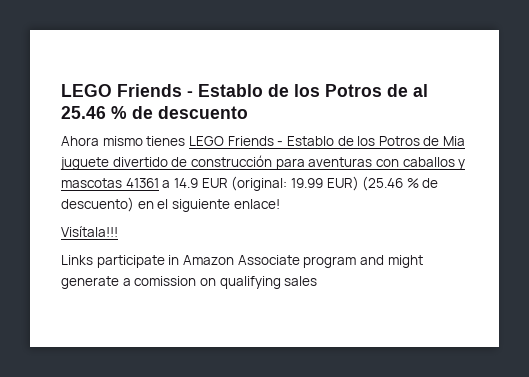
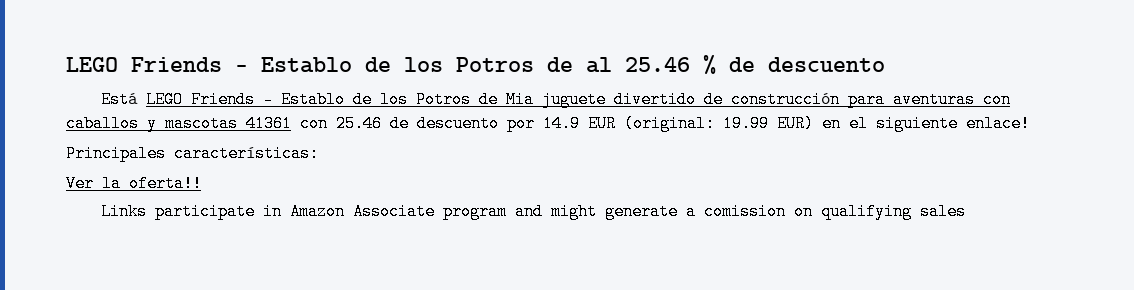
- Ahora mismo tienes LEGO Friends - Establo de los Potros de Mia juguete divertido de construcción para aventuras con caballos y mascotas 41361 a 14.9 EUR (original: 19.99 EUR) (25.46 % de descuento) en el siguiente enlace!
+ Está LEGO Friends - Establo de los Potros de Mia juguete divertido de construcción para aventuras con caballos y mascotas 41361 con 25.46 de descuento por 14.9 EUR (original: 19.99 EUR) en el siguiente enlace!
- Visítala!!!
+ Principales características:
+ Ver la oferta!!

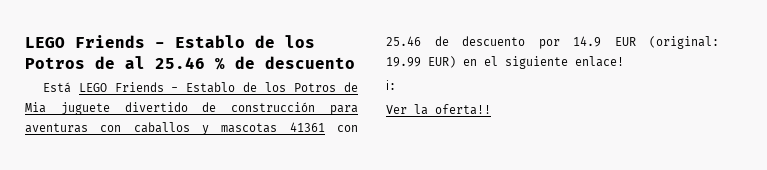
- Principales características:
+ ℹ:
- Links participate in Amazon Associate program and might generate a comission on qualifying sales

